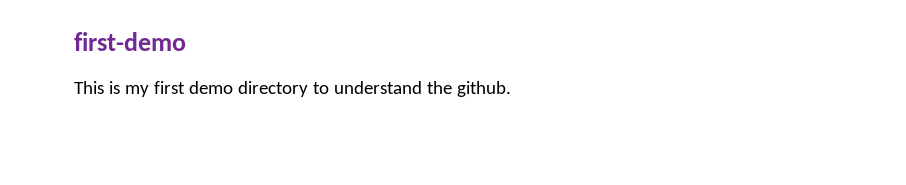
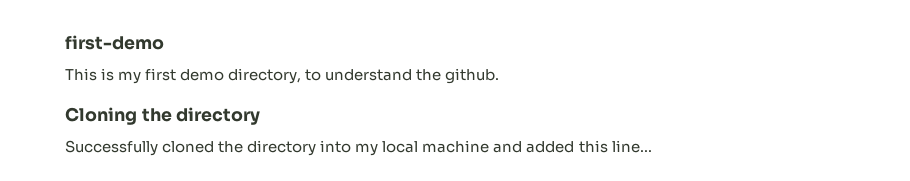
- This is my first demo directory to understand the github.
+ This is my first demo directory, to understand the github.
+ Cloning the directory
+ Successfully cloned the directory into my local machine and added this line...

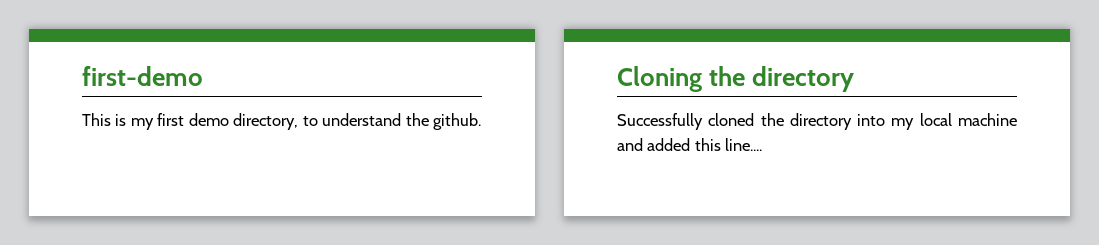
- Successfully cloned the directory into my local machine and added this line...
+ Successfully cloned the directory into my local machine and added this line....

